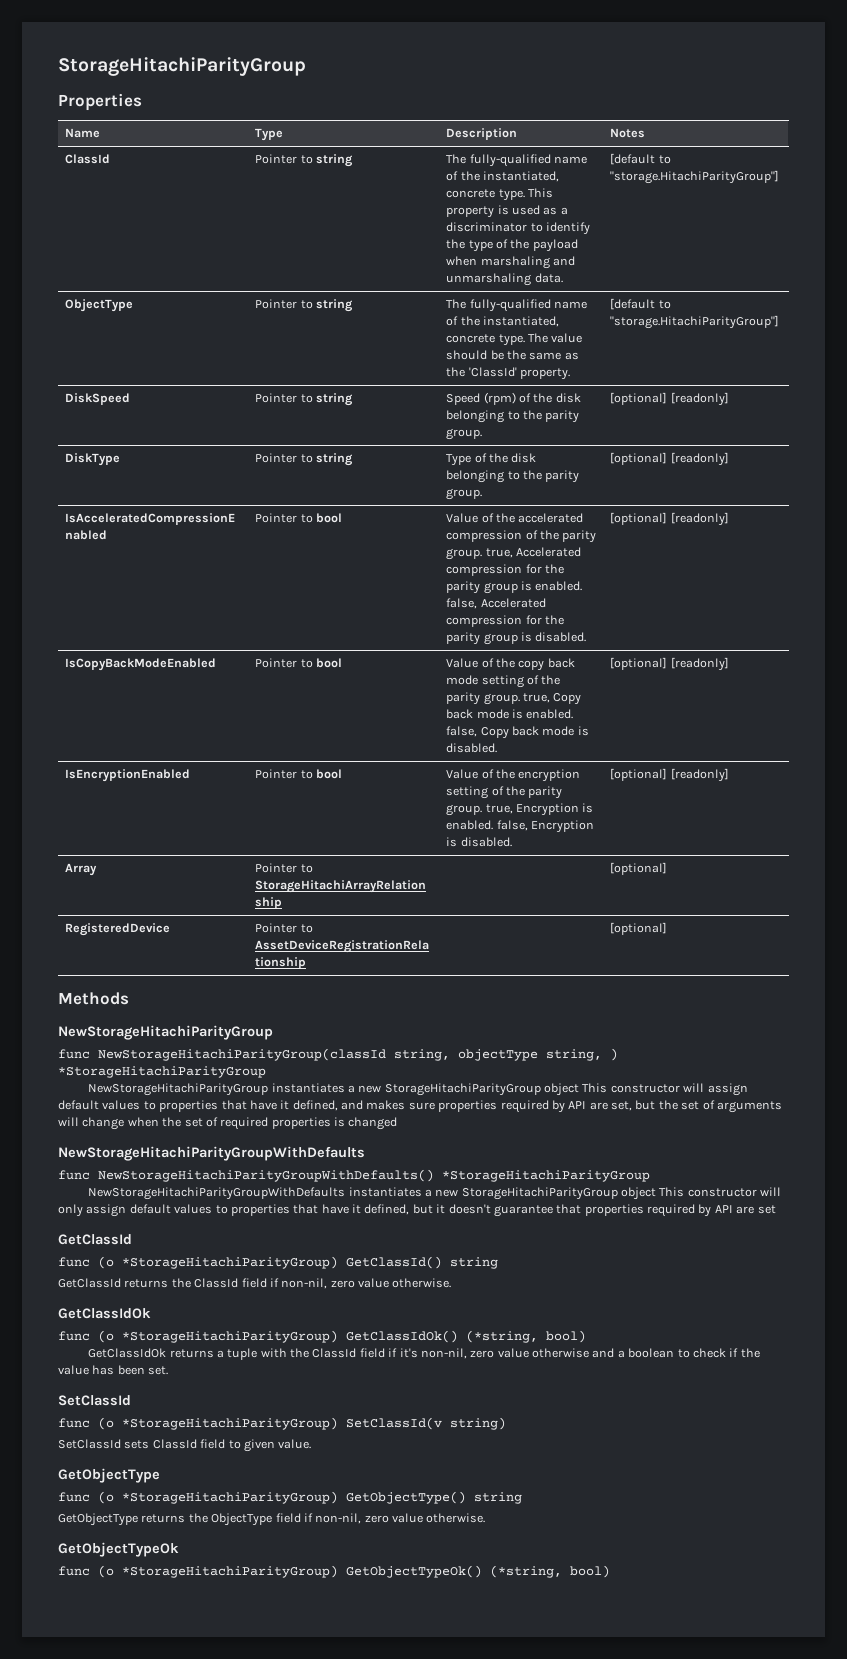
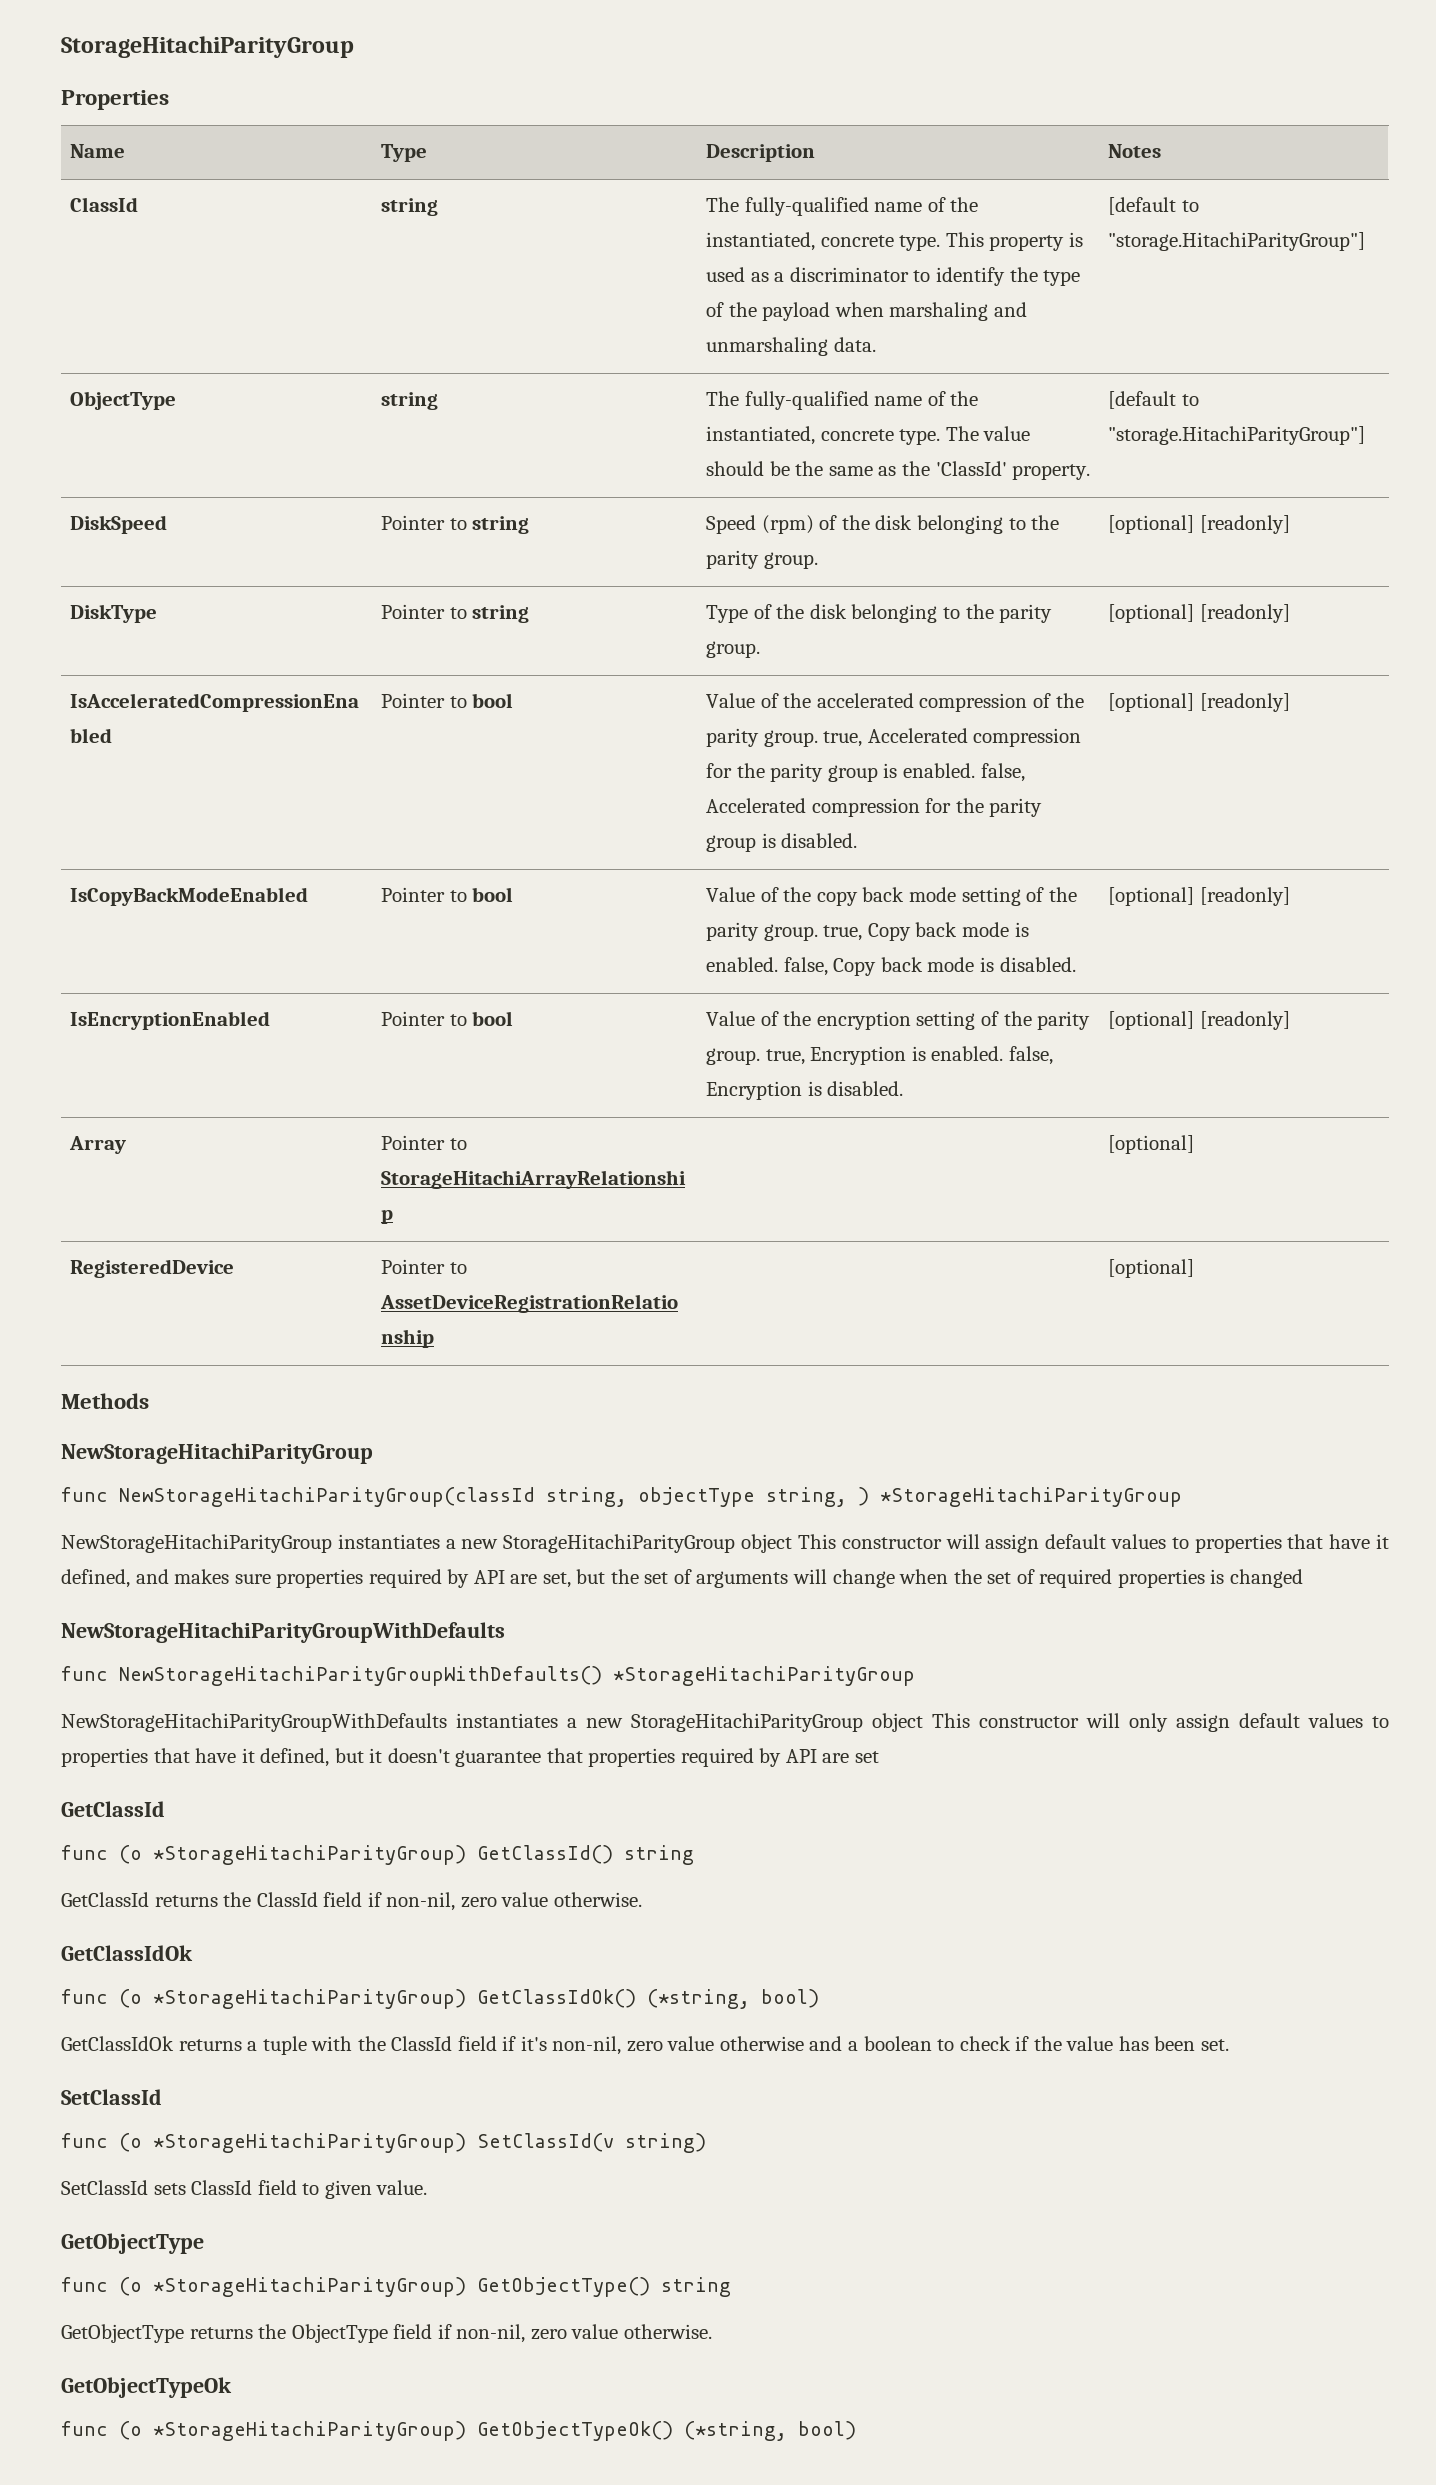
- ClassId | Pointer to string | The fully-qualified name of the instantiated, concrete type. This property is used as a discriminator to identify the type of the payload when marshaling and unmarshaling data. | [default to "storage.HitachiParityGroup"]
+ ClassId | string | The fully-qualified name of the instantiated, concrete type. This property is used as a discriminator to identify the type of the payload when marshaling and unmarshaling data. | [default to "storage.HitachiParityGroup"]
- ObjectType | Pointer to string | The fully-qualified name of the instantiated, concrete type. The value should be the same as the 'ClassId' property. | [default to "storage.HitachiParityGroup"]
+ ObjectType | string | The fully-qualified name of the instantiated, concrete type. The value should be the same as the 'ClassId' property. | [default to "storage.HitachiParityGroup"]

